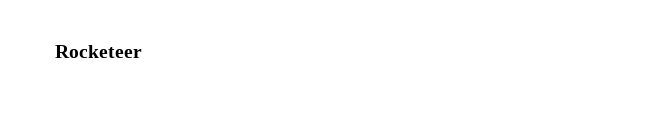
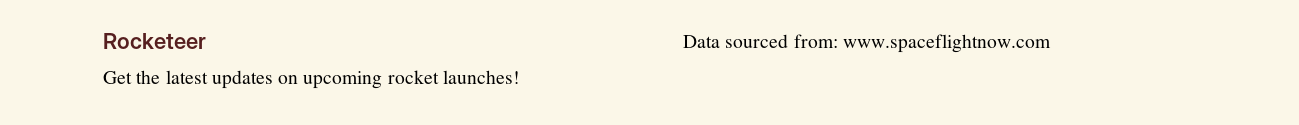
+ Get the latest updates on upcoming rocket launches!
+ Data sourced from: www.spaceflightnow.com

